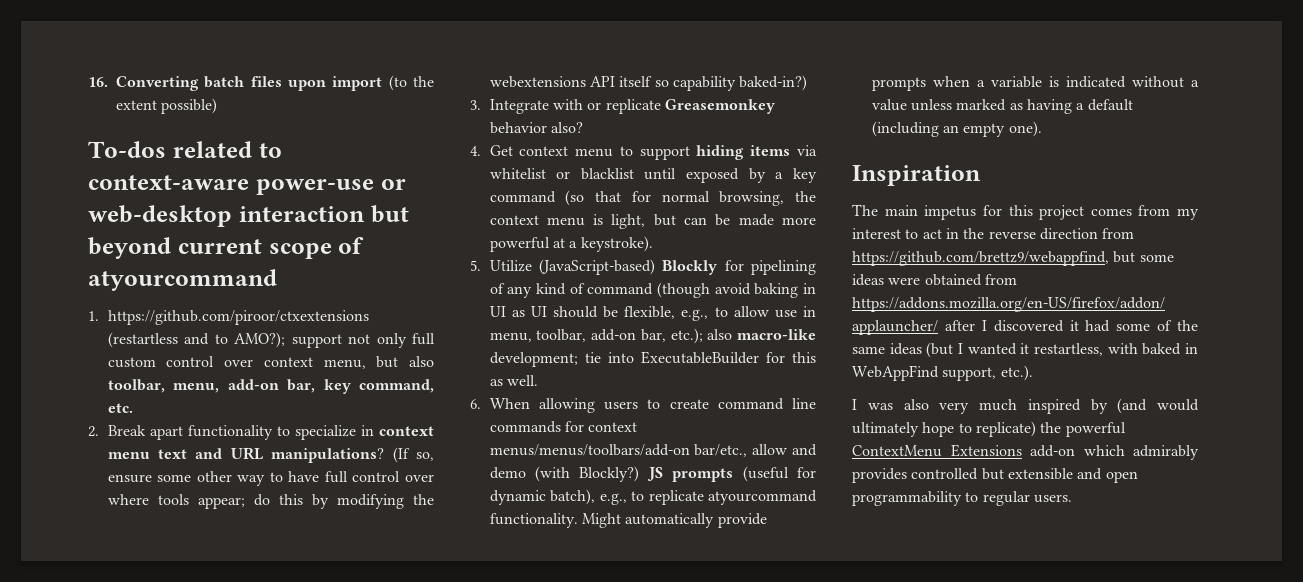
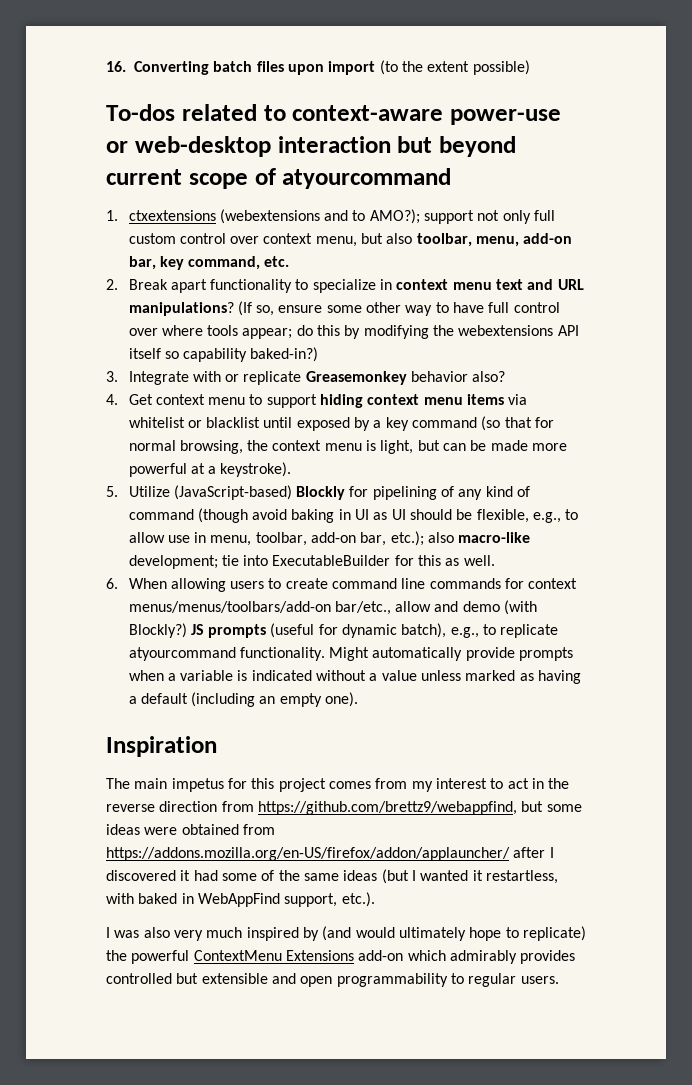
- 1. https://github.com/piroor/ctxextensions (restartless and to AMO?); support not only full custom control over context menu, but also toolbar, menu, add-on bar, key command, etc.
+ 1. ctxextensions (webextensions and to AMO?); support not only full custom control over context menu, but also toolbar, menu, add-on bar, key command, etc.
- 4. Get context menu to support hiding items via whitelist or blacklist until exposed by a key command (so that for normal browsing, the context menu is light, but can be made more powerful at a keystroke).
+ 4. Get context menu to support hiding context menu items via whitelist or blacklist until exposed by a key command (so that for normal browsing, the context menu is light, but can be made more powerful at a keystroke).

